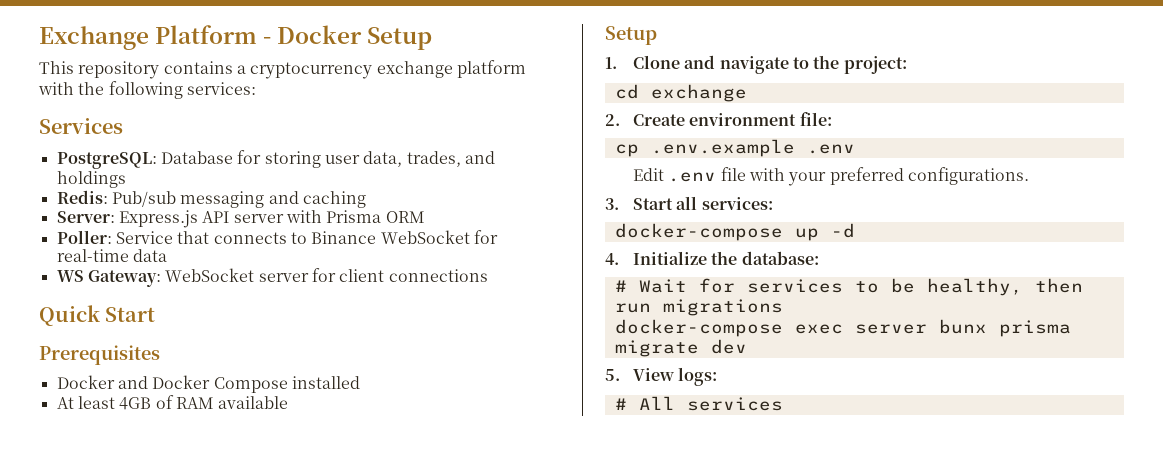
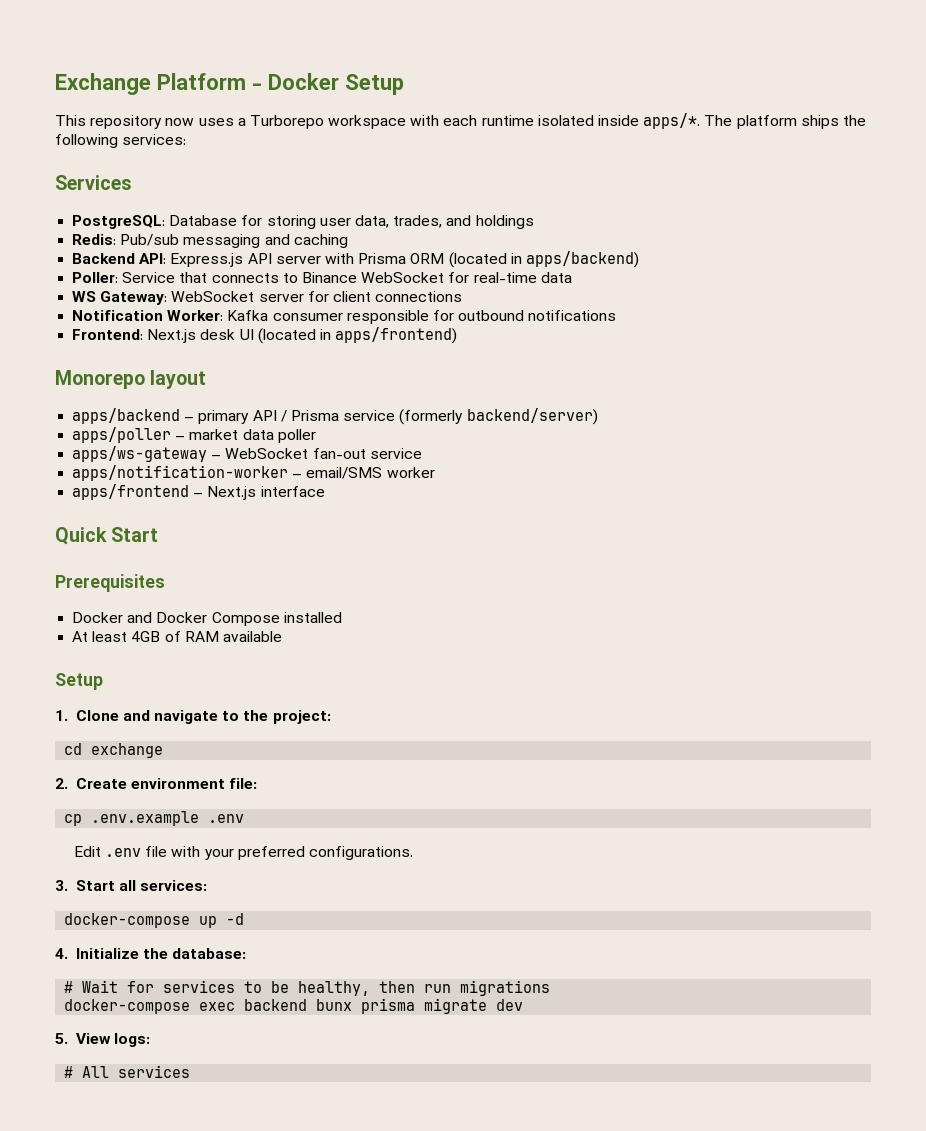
- This repository contains a cryptocurrency exchange platform with the following services:
+ This repository now uses a Turborepo workspace with each runtime isolated inside apps/*. The platform ships the following services:
- Server: Express.js API server with Prisma ORM
+ Backend API: Express.js API server with Prisma ORM (located in apps/backend)
+ Notification Worker: Kafka consumer responsible for outbound notifications
+ Frontend: Next.js desk UI (located in apps/frontend)
+ Monorepo layout
+ apps/backend – primary API / Prisma service (formerly backend/server)
+ apps/poller – market data poller
+ apps/ws-gateway – WebSocket fan-out service
+ apps/notification-worker – email/SMS worker
+ apps/frontend – Next.js interface
- docker-compose exec server bunx prisma migrate dev
+ docker-compose exec backend bunx prisma migrate dev

